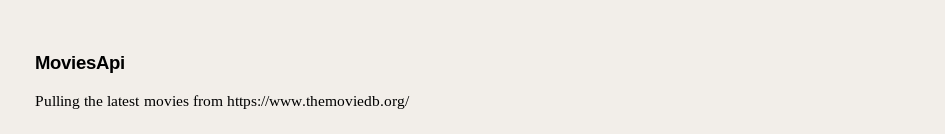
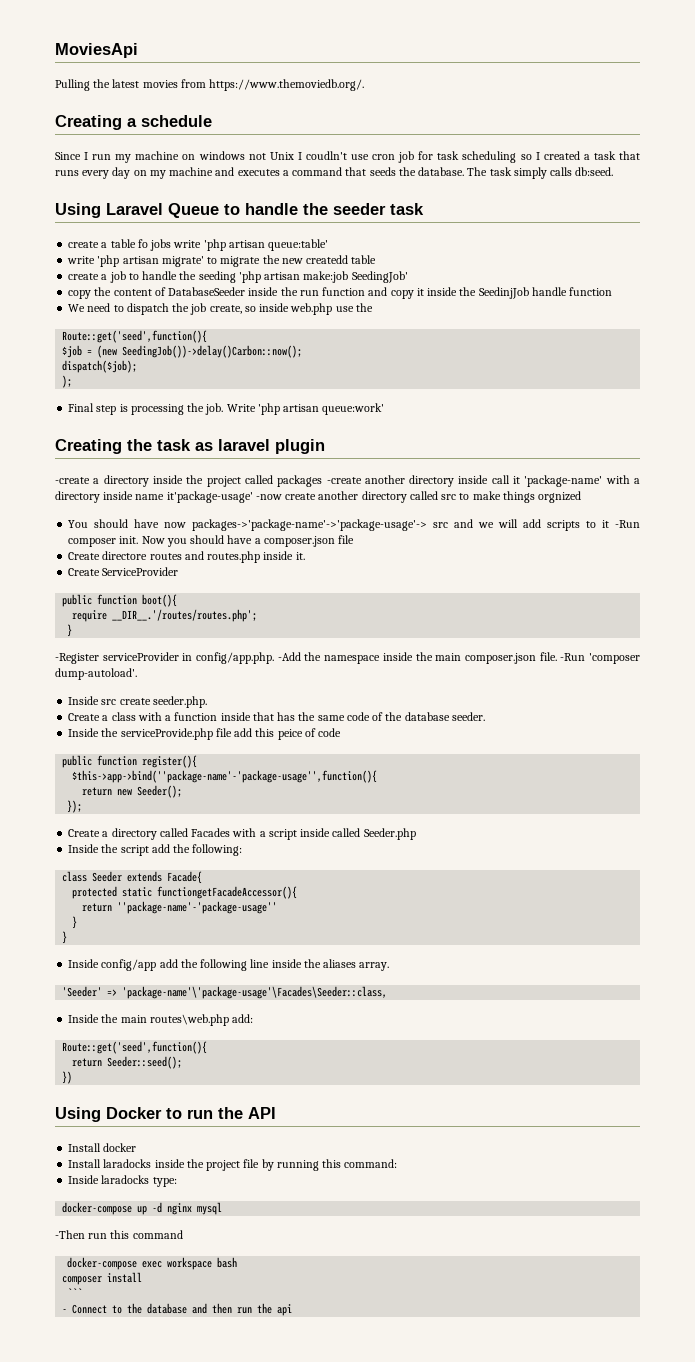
- Pulling the latest movies from https://www.themoviedb.org/
+ Pulling the latest movies from https://www.themoviedb.org/.
+ Creating a schedule
+ Since I run my machine on windows not Unix I coudln't use cron job for task scheduling so I created a task that runs every day on my machine and executes a command that seeds the database. The task simply calls db:seed.
+ Using Laravel Queue to handle the seeder task
+ create a table fo jobs write 'php artisan queue:table'
+ write 'php artisan migrate' to migrate the new createdd table
+ create a job to handle the seeding 'php artisan make:job SeedingJob'
+ copy the content of DatabaseSeeder inside the run function and copy it inside the SeedinjJob handle function
+ We need to dispatch the job create, so inside web.php use the
+ Route::get('seed',function(){
+ $job = (new SeedingJob())->delay()Carbon::now();
+ dispatch($job);
+ );
+ Final step is processing the job. Write 'php artisan queue:work'
+ Creating the task as laravel plugin
+ -create a directory inside the project called packages -create another directory inside call it 'package-name' with a directory inside name it'package-usage' -now create another directory called src to make things orgnized
+ You should have now packages->'package-name'->'package-usage'-> src and we will add scripts to it -Run composer init. Now you should have a composer.json file
+ Create directore routes and routes.php inside it.
+ Create ServiceProvider
+ public function boot(){
+ require __DIR__.'/routes/routes.php';
+ }
+ -Register serviceProvider in config/app.php. -Add the namespace inside the main composer.json file. -Run 'composer dump-autoload'.
+ Inside src create seeder.php.
+ Create a class with a function inside that has the same code of the database seeder.
+ Inside the serviceProvide.php file add this peice of code
+ public function register(){
+ $this->app->bind(''package-name'-'package-usage'',function(){
+ return new Seeder();
+ });
+ Create a directory called Facades with a script inside called Seeder.php
+ Inside the script add the following:
+ class Seeder extends Facade{
+ protected static functiongetFacadeAccessor(){
+ return ''package-name'-'package-usage''
+ }
+ }
+ Inside config/app add the following line inside the aliases array.
+ 'Seeder' => 'package-name'\'package-usage'\Facades\Seeder::class,
+ Inside the main routes\web.php add:
+ Route::get('seed',function(){
+ return Seeder::seed();
+ })
+ Using Docker to run the API
+ Install docker
+ Install laradocks inside the project file by running this command:
+ Inside laradocks type:
+ docker-compose up -d nginx mysql
+ -Then run this command
+ docker-compose exec workspace bash
+ composer install
+ ```
+ - Connect to the database and then run the api

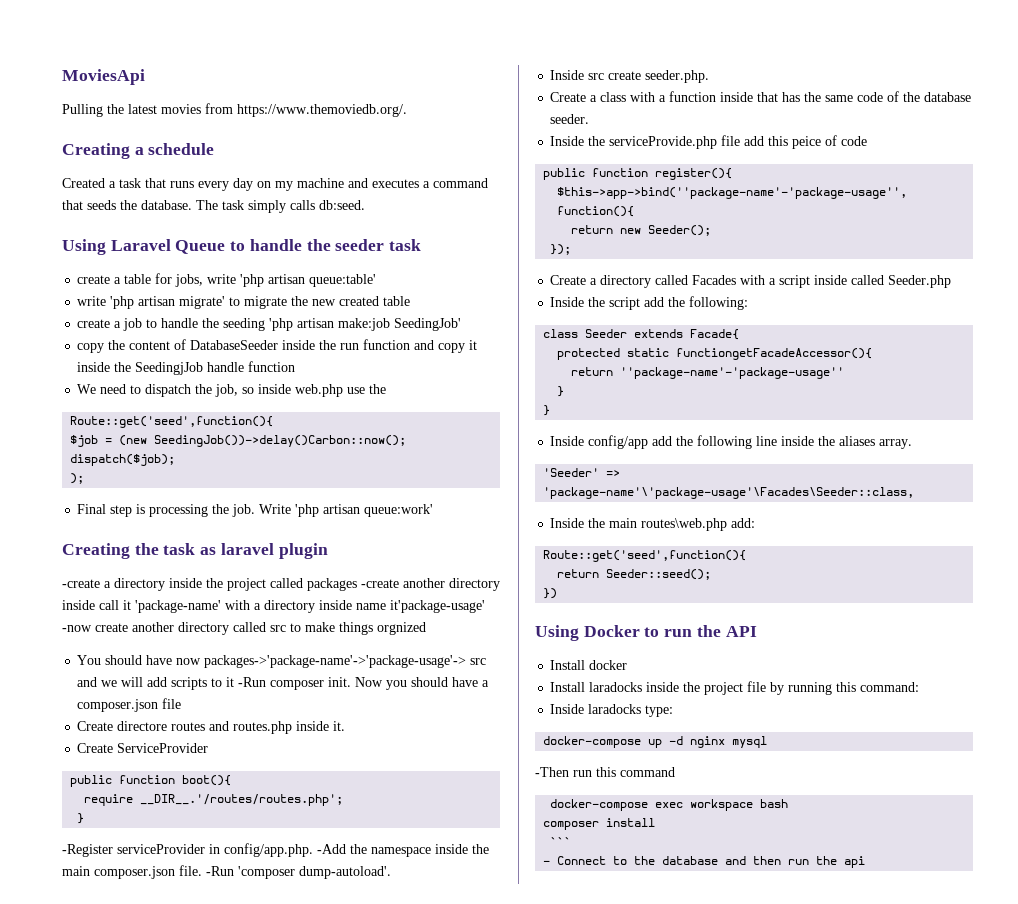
- Since I run my machine on windows not Unix I coudln't use cron job for task scheduling so I created a task that runs every day on my machine and executes a command that seeds the database.
+ Created a task that runs every day on my machine and executes a command that seeds the database.
- create a table fo jobs write 'php artisan queue:table'
+ create a table for jobs, write 'php artisan queue:table'
- write 'php artisan migrate' to migrate the new createdd table
+ write 'php artisan migrate' to migrate the new created table
- copy the content of DatabaseSeeder inside the run function and copy it inside the SeedinjJob handle function
+ copy the content of DatabaseSeeder inside the run function and copy it inside the SeedingjJob handle function
- We need to dispatch the job create, so inside web.php use the
+ We need to dispatch the job, so inside web.php use the

